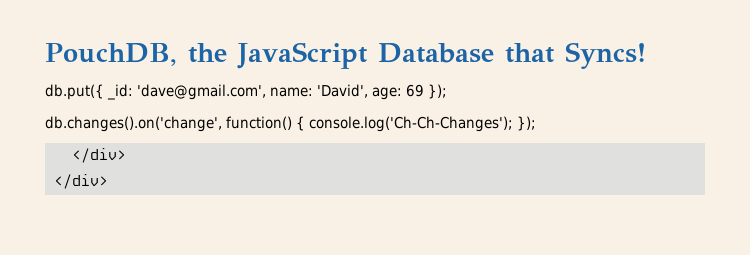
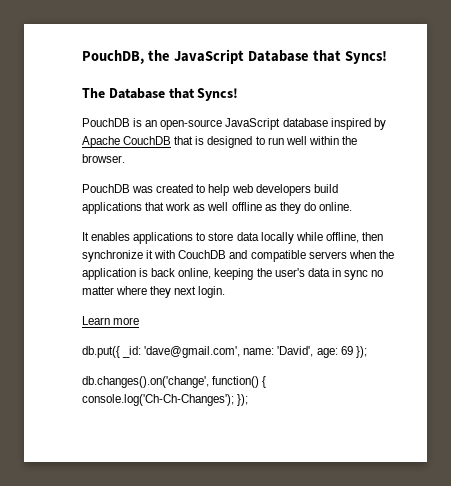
+ The Database that Syncs!
+ PouchDB is an open-source JavaScript database inspired by Apache CouchDB that is designed to run well within the browser.
+ PouchDB was created to help web developers build applications that work as well offline as they do online.
+ It enables applications to store data locally while offline, then synchronize it with CouchDB and compatible servers when the application is back online, keeping the user's data in sync no matter where they next login.
+ Learn more
  db.changes().on('change', function() { console.log('Ch-Ch-Changes'); });
- </div>
- </div>

